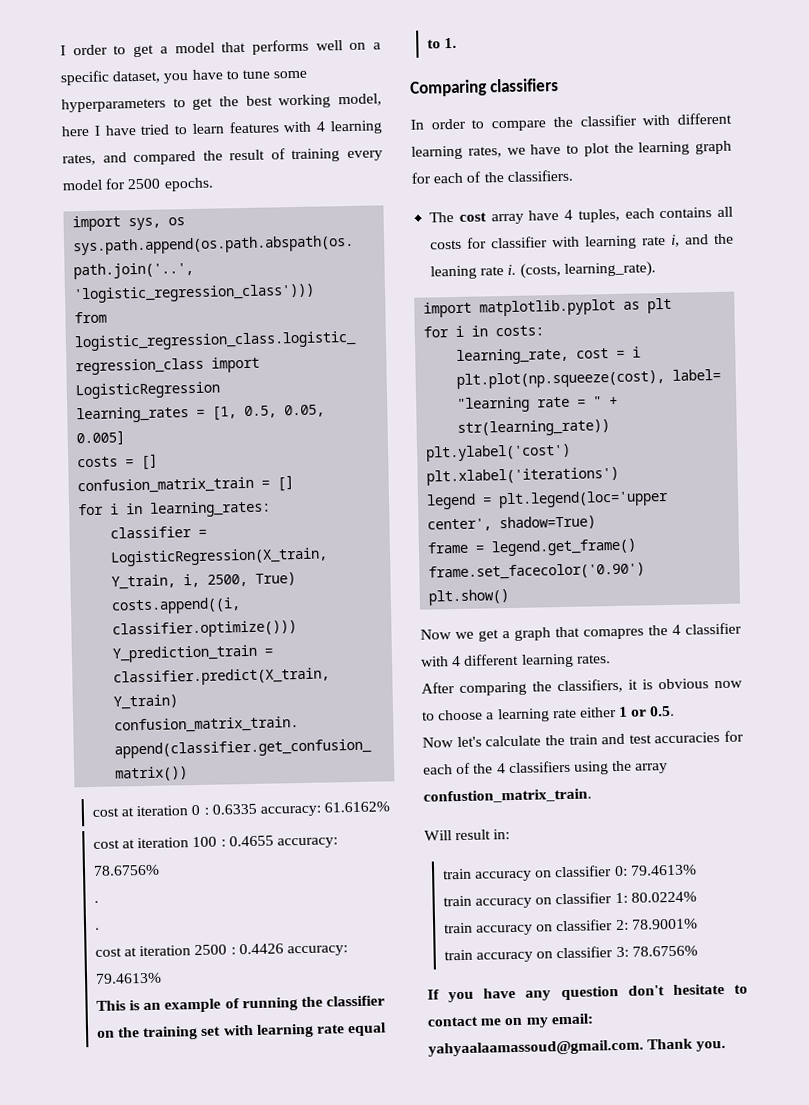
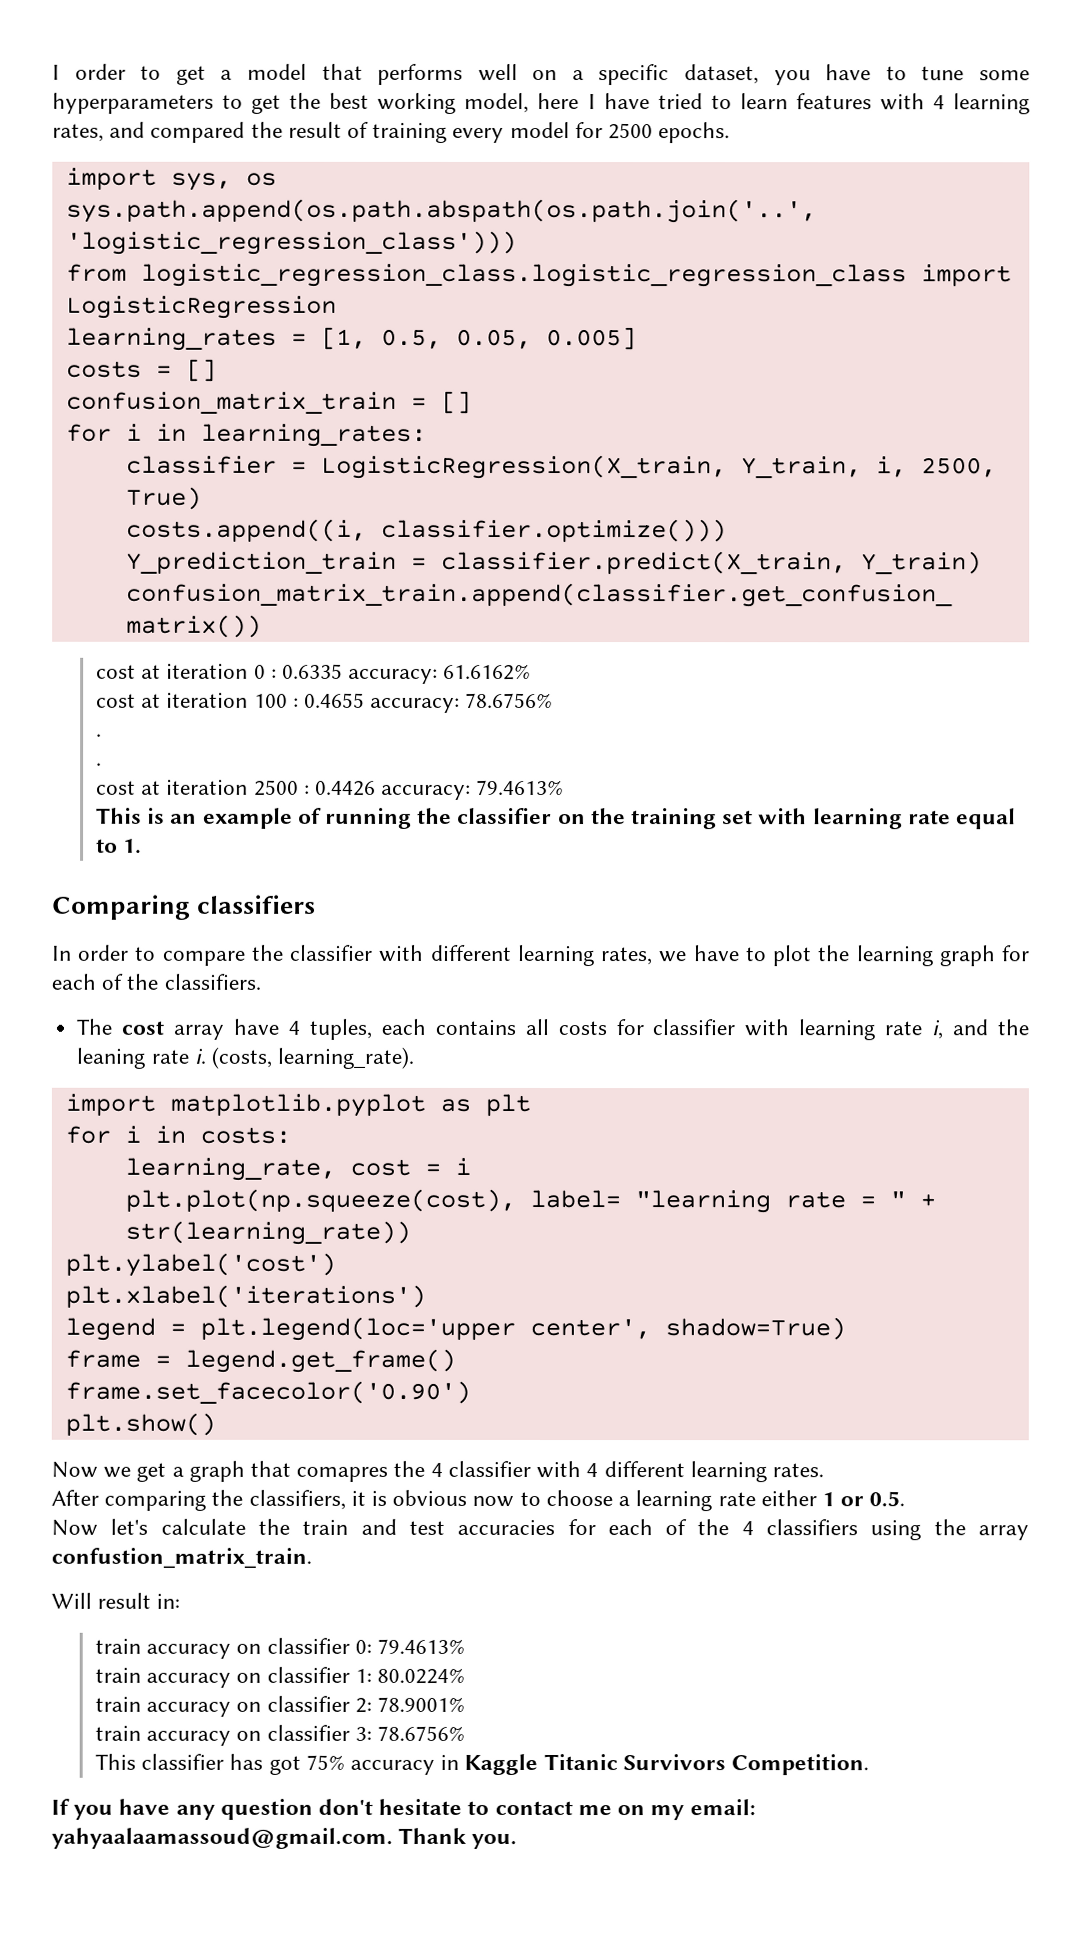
+ This classifier has got 75% accuracy in Kaggle Titanic Survivors Competition.

